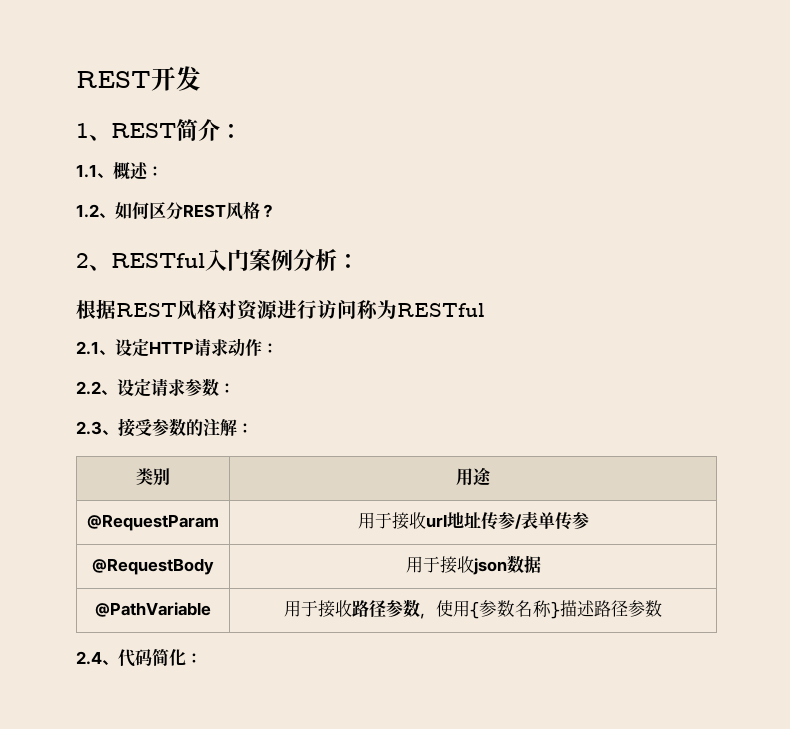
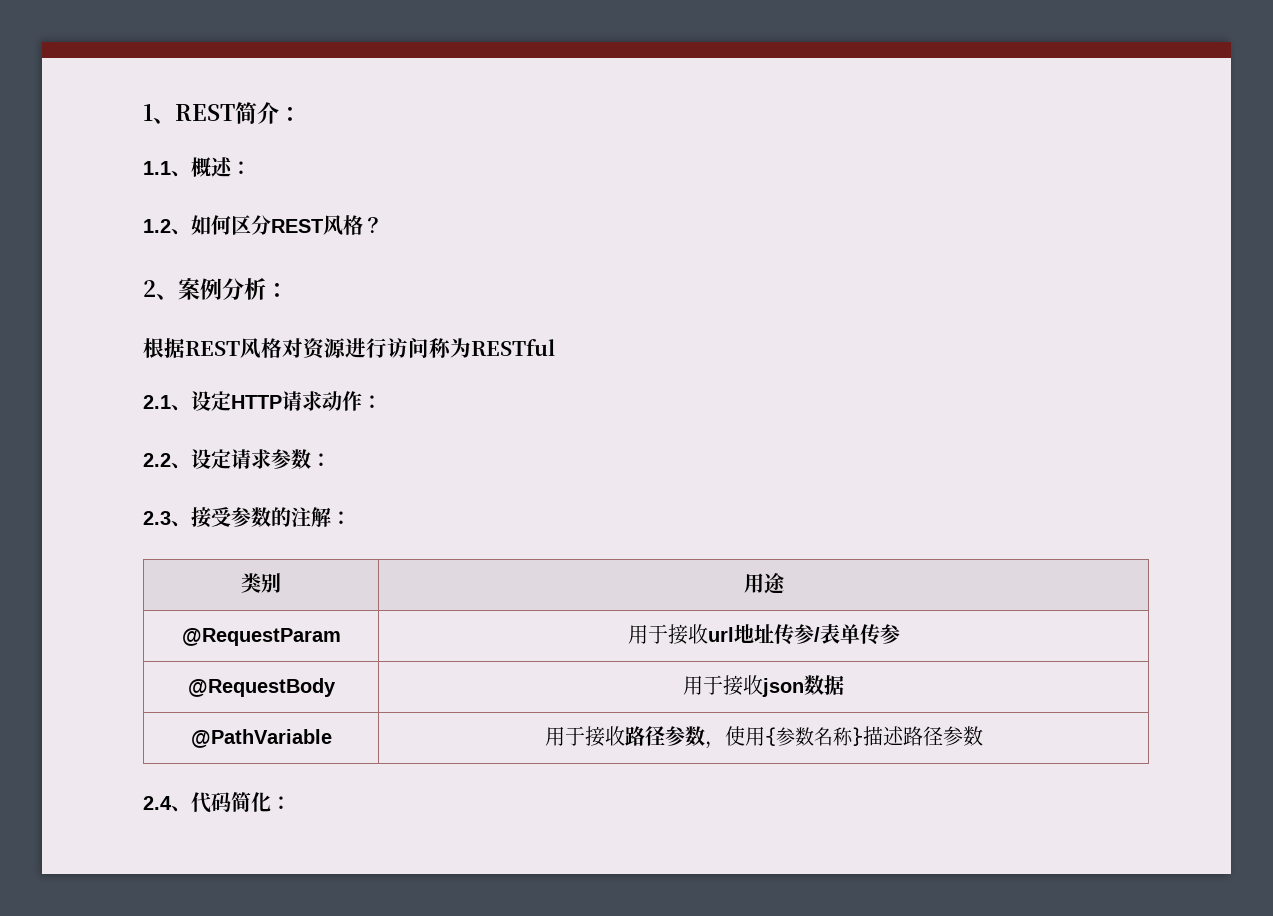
- REST开发
- 2、RESTful入门案例分析：
+ 2、案例分析：

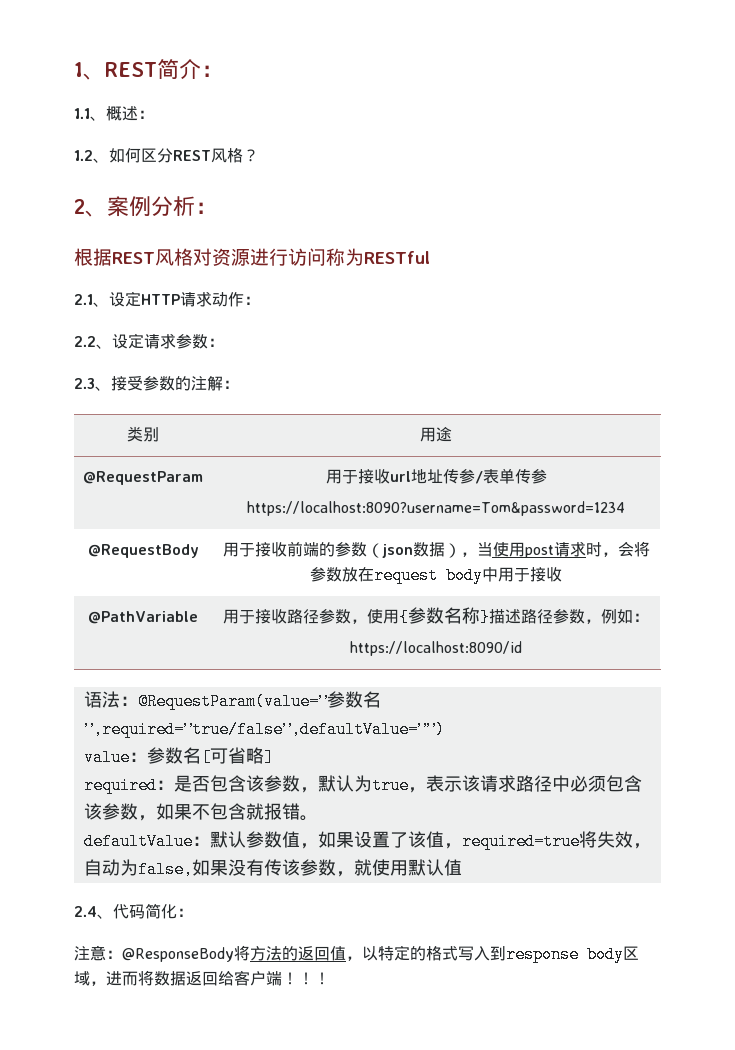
  @RequestParam | 用于接收url地址传参/表单传参
+ https://localhost:8090?username=Tom&password=1234
- @RequestBody | 用于接收json数据
+ @RequestBody | 用于接收前端的参数（json数据），当使用post请求时，会将参数放在request body中用于接收
- @PathVariable | 用于接收路径参数，使用{参数名称}描述路径参数
+ @PathVariable | 用于接收路径参数，使用{参数名称}描述路径参数，例如：
+ https://localhost:8090/id
+ 语法：@RequestParam(value=”参数名”,required=”true/false”,defaultValue=””)
+ value：参数名[可省略]
+ required：是否包含该参数，默认为true，表示该请求路径中必须包含该参数，如果不包含就报错。
+ defaultValue：默认参数值，如果设置了该值，required=true将失效，自动为false,如果没有传该参数，就使用默认值
  2.4、代码简化：
+ 注意：@ResponseBody将方法的返回值，以特定的格式写入到response body区域，进而将数据返回给客户端！！！

